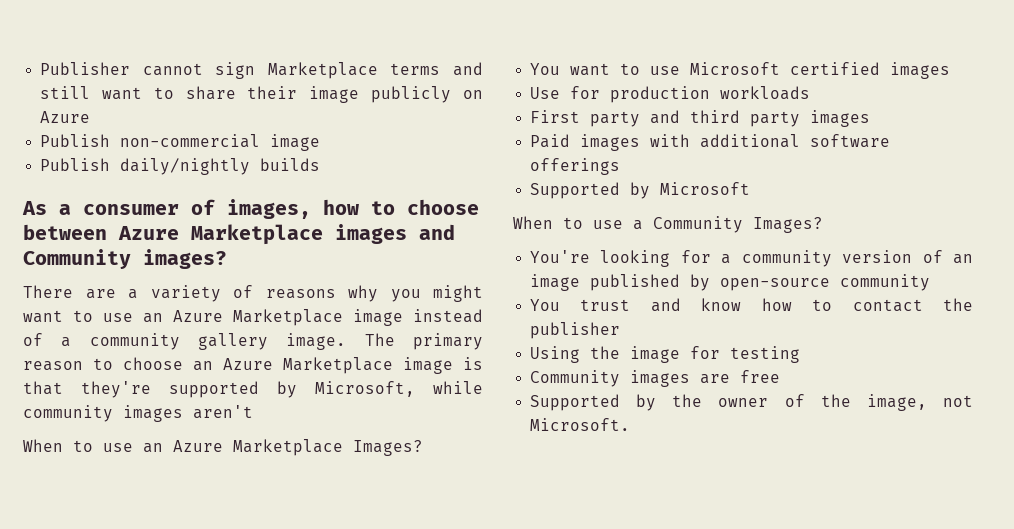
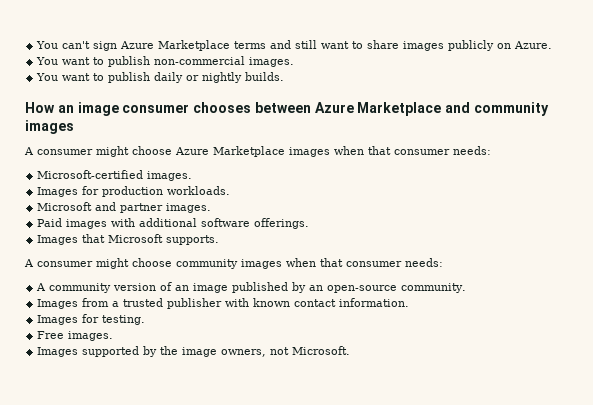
- Publisher cannot sign Marketplace terms and still want to share their image publicly on Azure
- Publish non-commercial image
- Publish daily/nightly builds
- As a consumer of images, how to choose between Azure Marketplace images and Community images?
- There are a variety of reasons why you might want to use an Azure Marketplace image instead of a community gallery image. The primary reason to choose an Azure Marketplace image is that they're supported by Microsoft, while community images aren't
- When to use an Azure Marketplace Images?
- You want to use Microsoft certified images
- Use for production workloads
- First party and third party images
+ You can't sign Azure Marketplace terms and still want to share images publicly on Azure.
+ You want to publish non-commercial images.
+ You want to publish daily or nightly builds.
+ How an image consumer chooses between Azure Marketplace and community images
+ A consumer might choose Azure Marketplace images when that consumer needs:
+ Microsoft-certified images.
+ Images for production workloads.
+ Microsoft and partner images.
- Paid images with additional software offerings
- Supported by Microsoft
- When to use a Community Images?
- You're looking for a community version of an image published by open-source community
- You trust and know how to contact the publisher
- Using the image for testing
- Community images are free
- Supported by the owner of the image, not Microsoft.
+ Paid images with additional software offerings.
+ Images that Microsoft supports.
+ A consumer might choose community images when that consumer needs:
+ A community version of an image published by an open-source community.
+ Images from a trusted publisher with known contact information.
+ Images for testing.
+ Free images.
+ Images supported by the image owners, not Microsoft.

